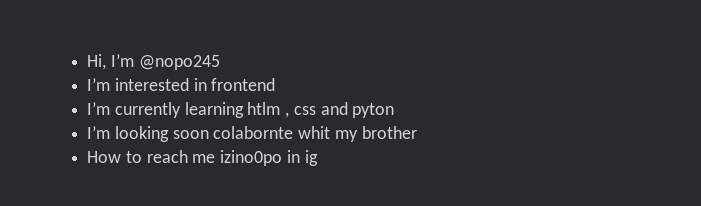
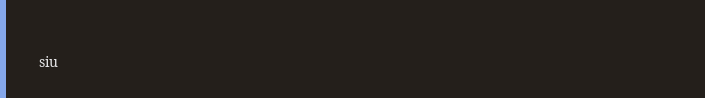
- Hi, I’m @nopo245
- I’m interested in frontend
- I’m currently learning htlm , css and pyton
- I’m looking soon colabornte whit my brother
- How to reach me izino0po in ig
+ siu

